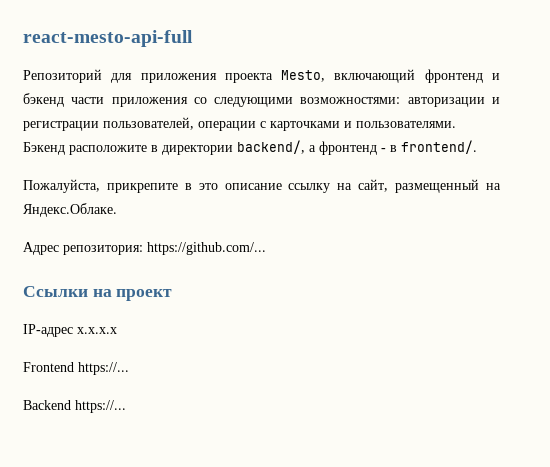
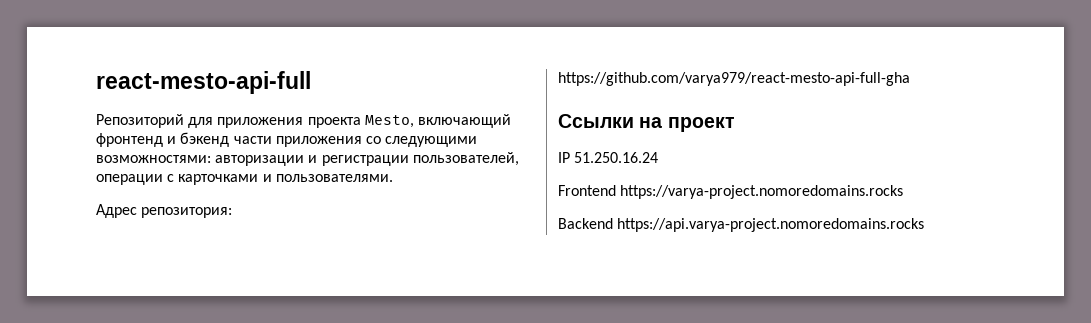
- Бэкенд расположите в директории backend/, а фронтенд - в frontend/.
- Пожалуйста, прикрепите в это описание ссылку на сайт, размещенный на Яндекс.Облаке.
- Адрес репозитория: https://github.com/...
+ Адрес репозитория: https://github.com/varya979/react-mesto-api-full-gha
- IP-адрес x.x.x.x
+ IP 51.250.16.24
- Frontend https://...
+ Frontend https://varya-project.nomoredomains.rocks
- Backend https://...
+ Backend https://api.varya-project.nomoredomains.rocks

